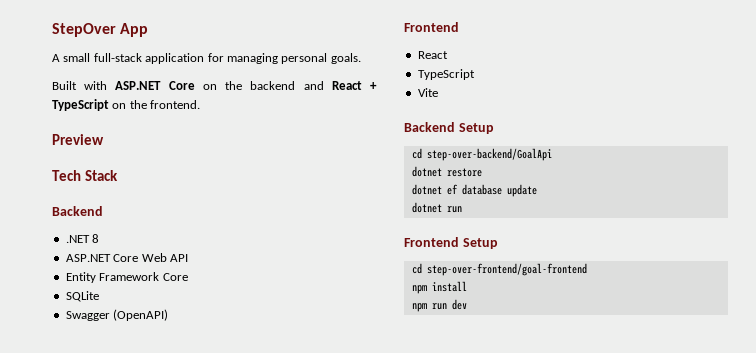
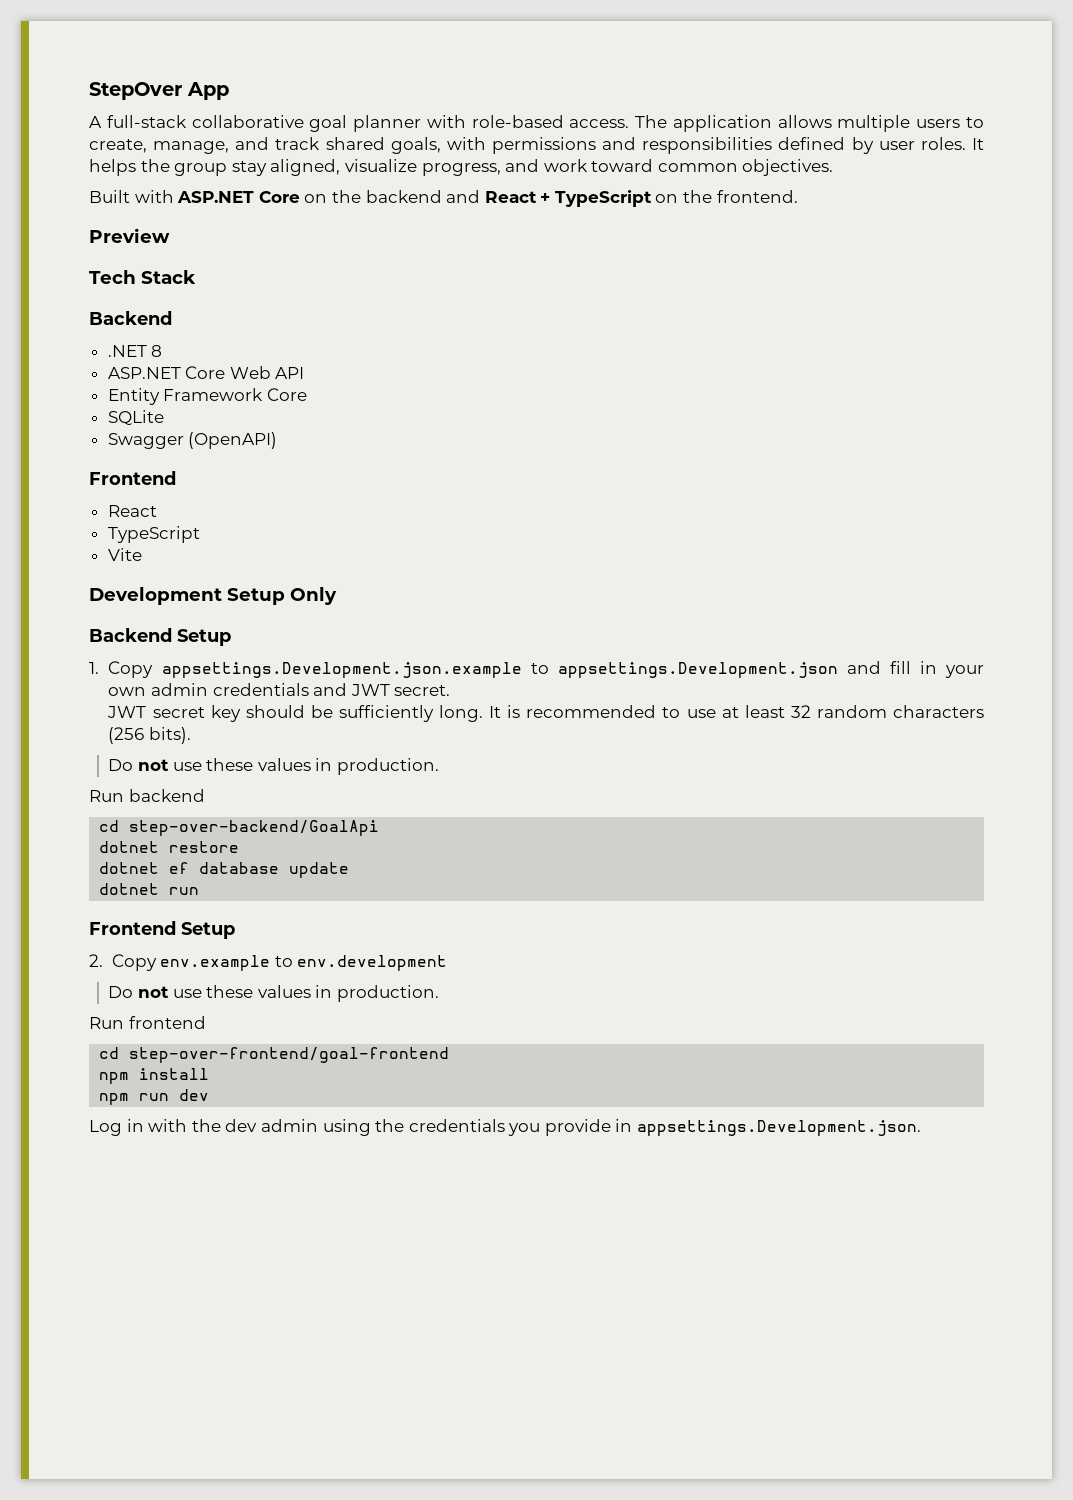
- A small full-stack application for managing personal goals.
+ A full-stack collaborative goal planner with role-based access. The application allows multiple users to create, manage, and track shared goals, with permissions and responsibilities defined by user roles. It helps the group stay aligned, visualize progress, and work toward common objectives.
+ Development Setup Only
+ 1. Copy appsettings.Development.json.example to appsettings.Development.json and fill in your own admin credentials and JWT secret.
+ JWT secret key should be sufficiently long. It is recommended to use at least 32 random characters (256 bits).
+ Do not use these values in production.
+ Run backend
+ 2. Copy env.example to env.development
+ Do not use these values in production.
+ Run frontend
+ Log in with the dev admin using the credentials you provide in appsettings.Development.json.

